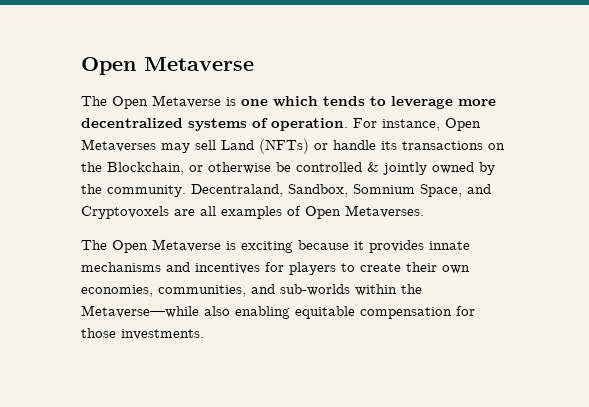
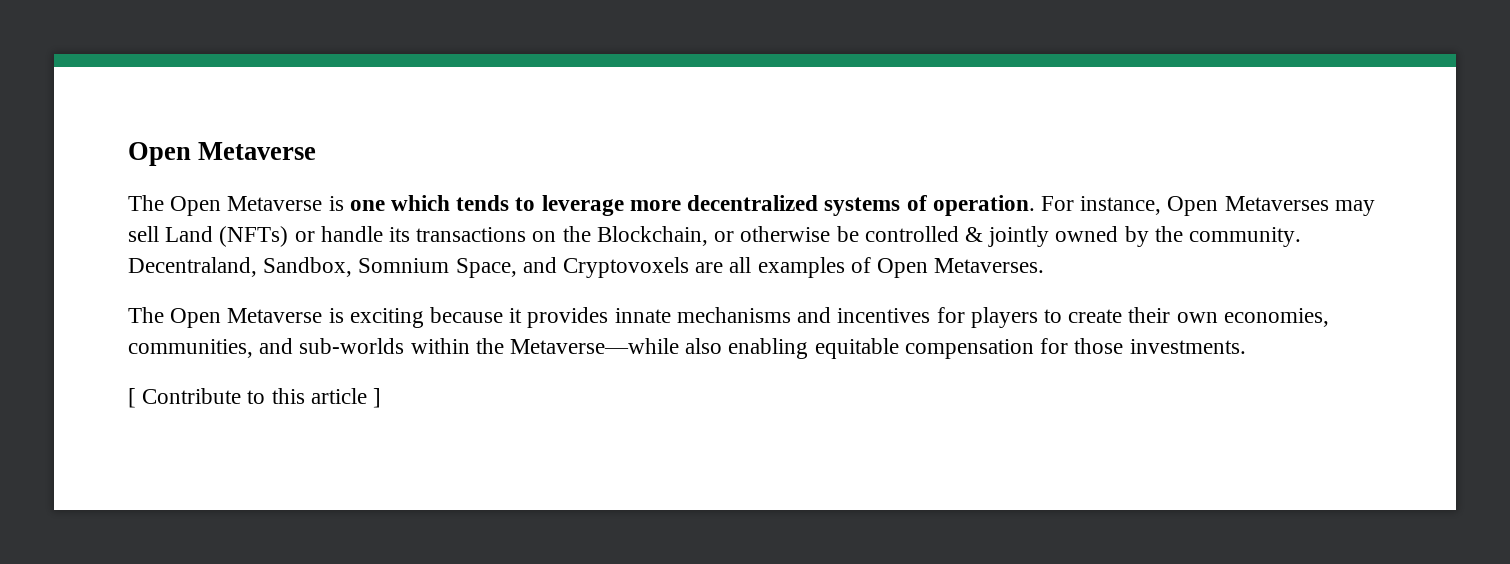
+ [ Contribute to this article ]

